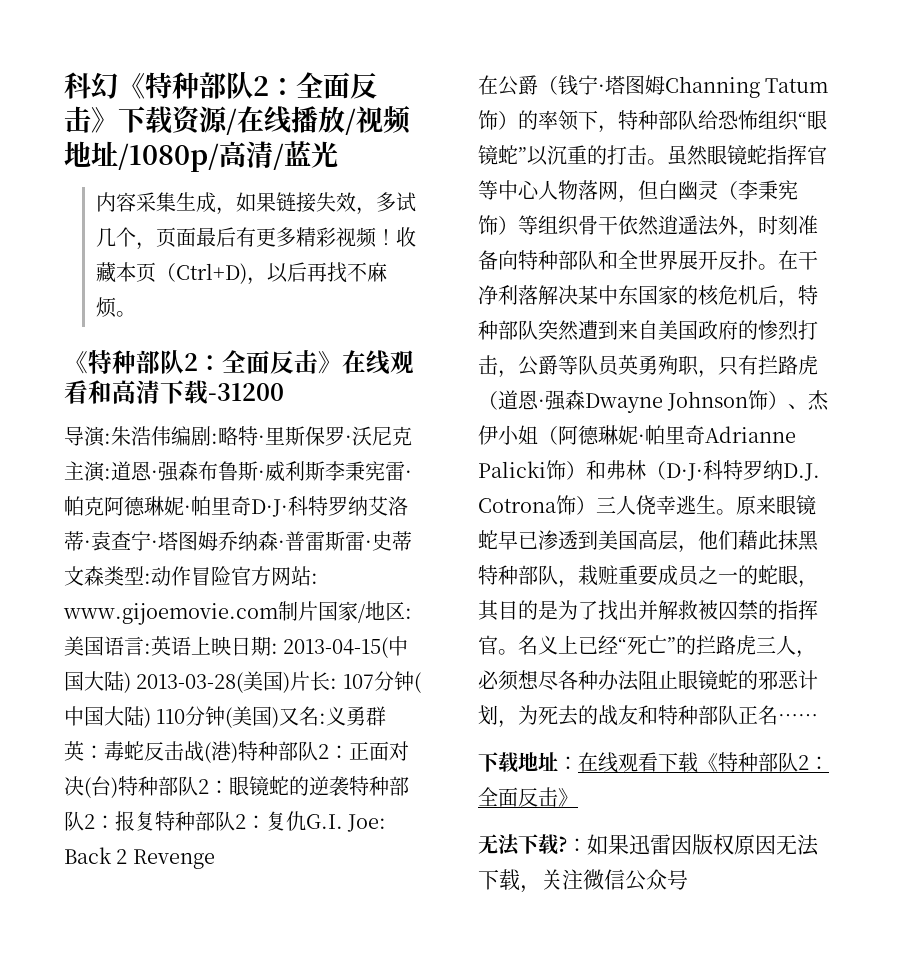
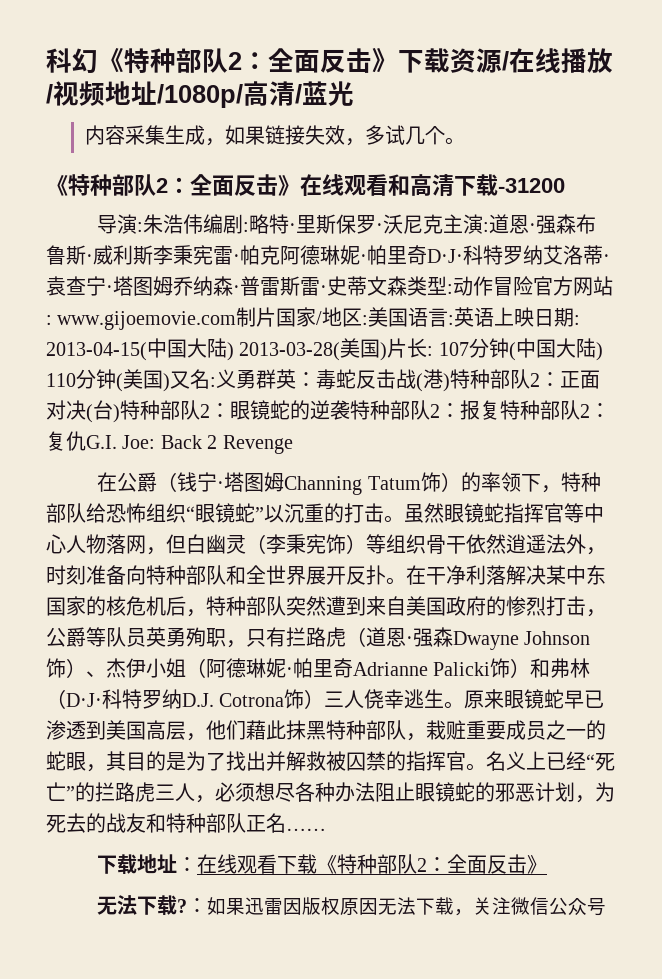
- 内容采集生成，如果链接失效，多试几个，页面最后有更多精彩视频！收藏本页（Ctrl+D)，以后再找不麻烦。
+ 内容采集生成，如果链接失效，多试几个。

